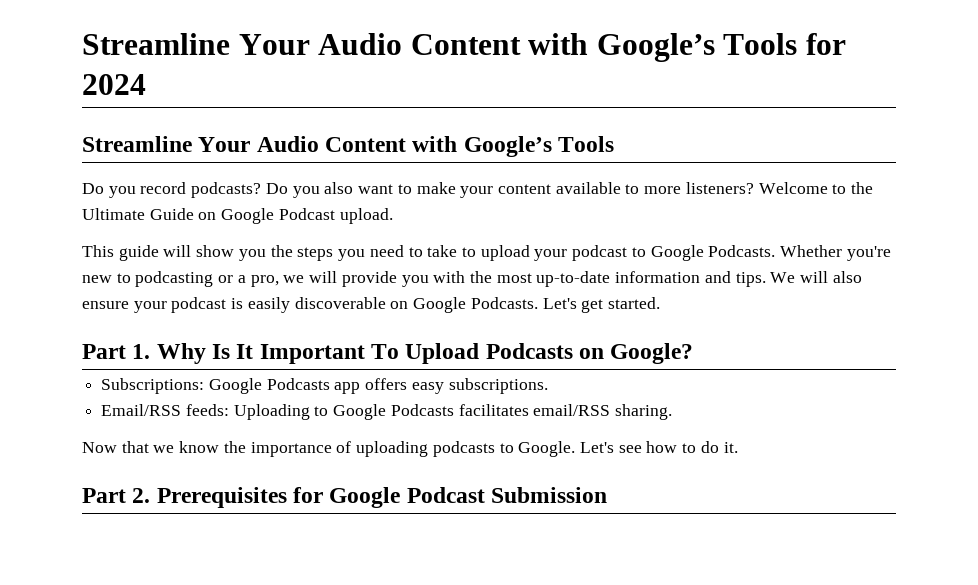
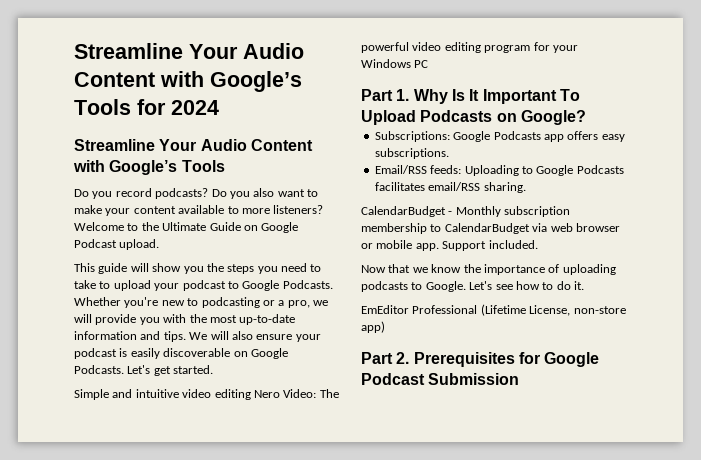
+ Simple and intuitive video editing Nero Video: The powerful video editing program for your Windows PC
+ CalendarBudget - Monthly subscription membership to CalendarBudget via web browser or mobile app. Support included.
+ EmEditor Professional (Lifetime License, non-store app)

